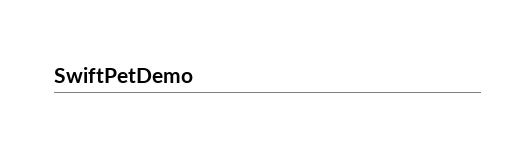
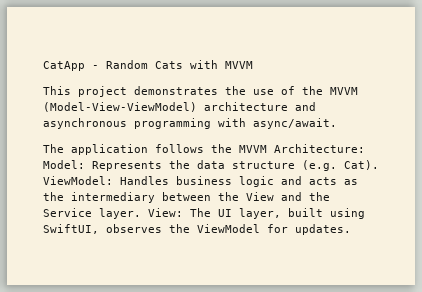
- SwiftPetDemo
+ CatApp - Random Cats with MVVM
+ This project demonstrates the use of the MVVM (Model-View-ViewModel) architecture and asynchronous programming with async/await.
+ The application follows the MVVM Architecture: Model: Represents the data structure (e.g. Cat). ViewModel: Handles business logic and acts as the intermediary between the View and the Service layer. View: The UI layer, built using SwiftUI, observes the ViewModel for updates.

